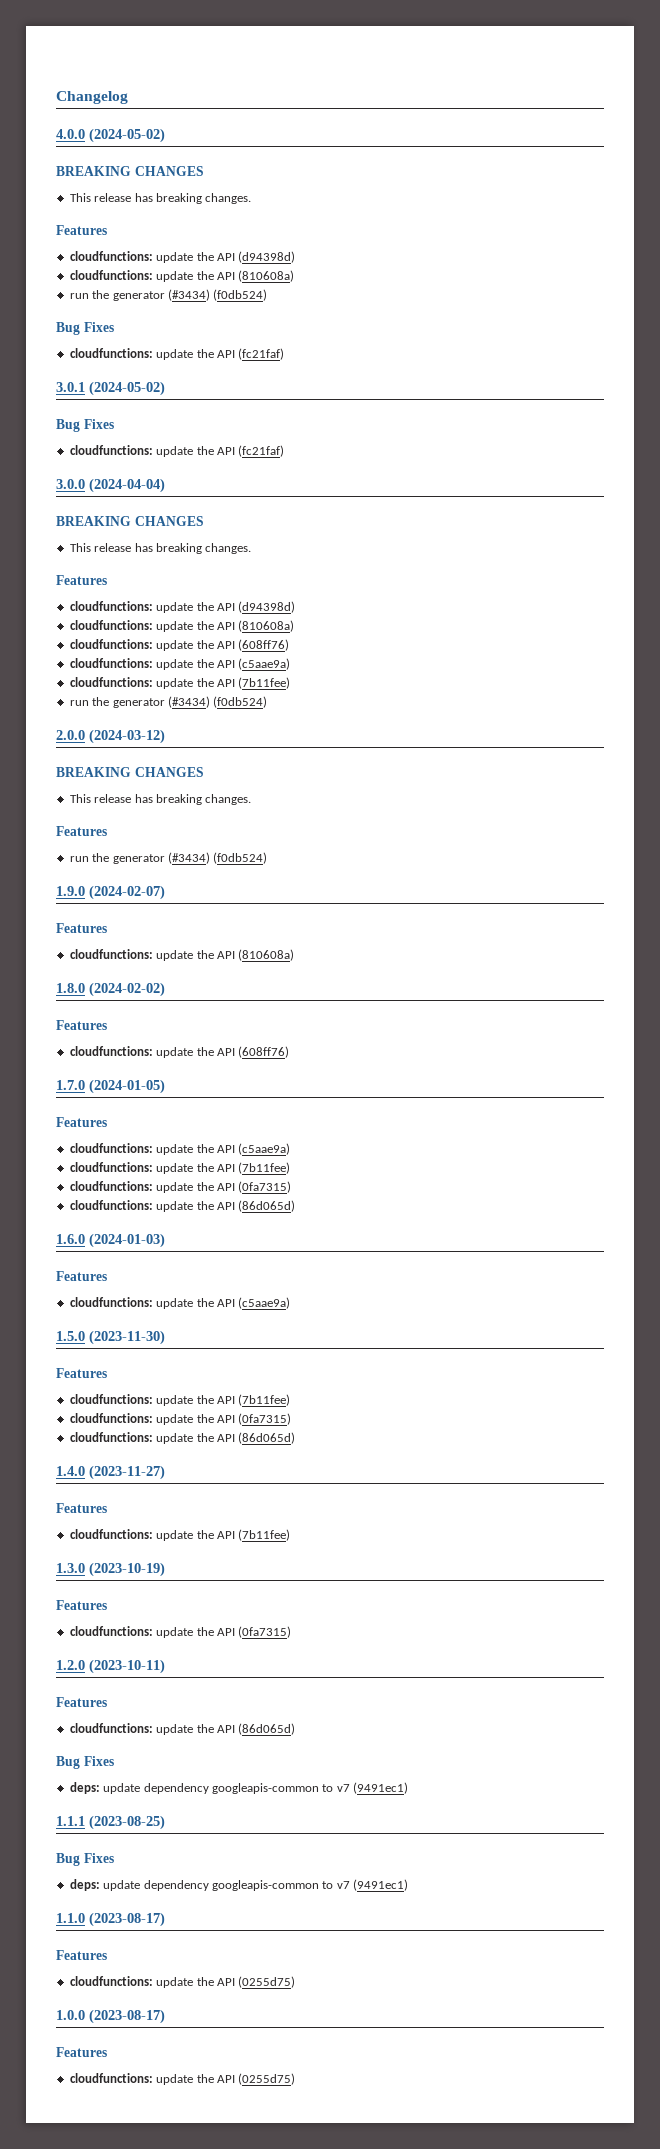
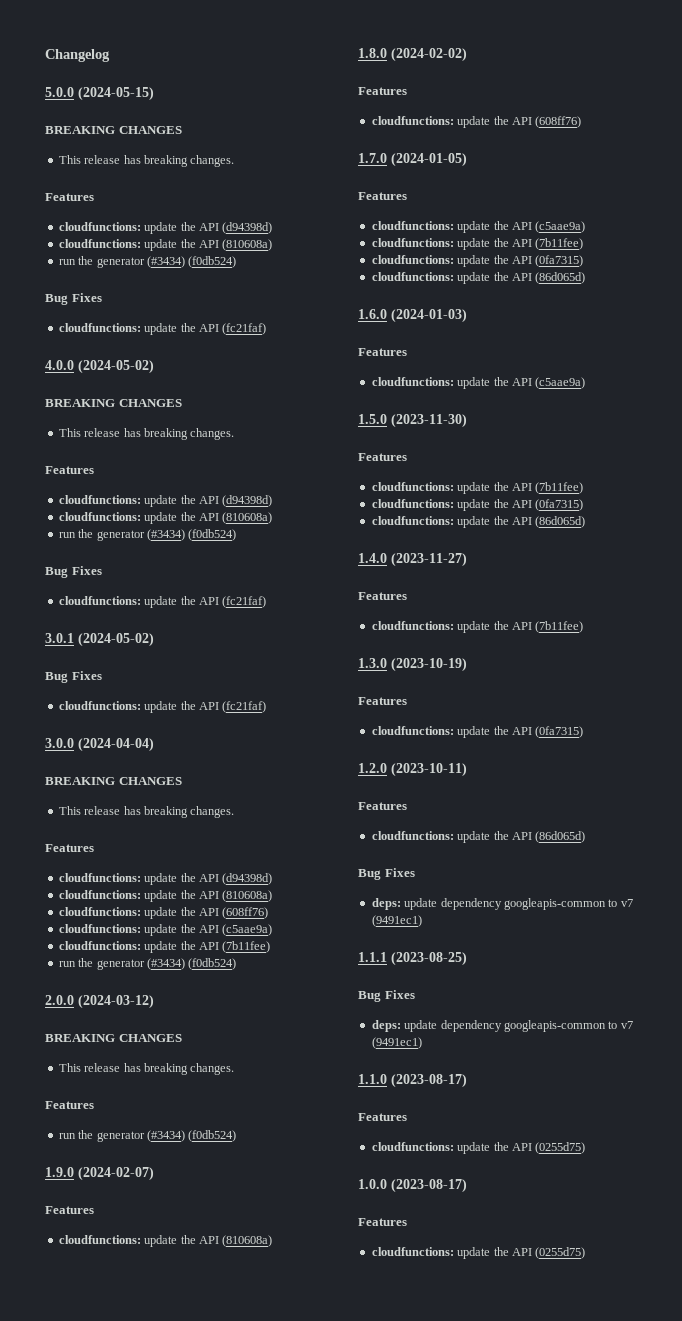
+ 5.0.0 (2024-05-15)
+ BREAKING CHANGES
+ This release has breaking changes.
+ Features
+ cloudfunctions: update the API (d94398d)
+ cloudfunctions: update the API (810608a)
+ run the generator (#3434) (f0db524)
+ Bug Fixes
+ cloudfunctions: update the API (fc21faf)

